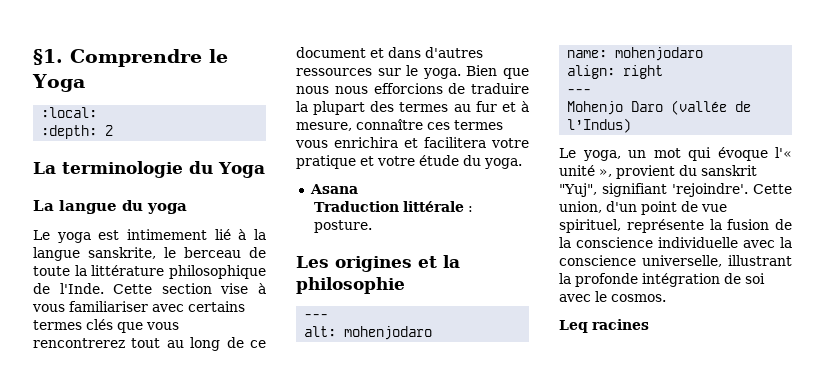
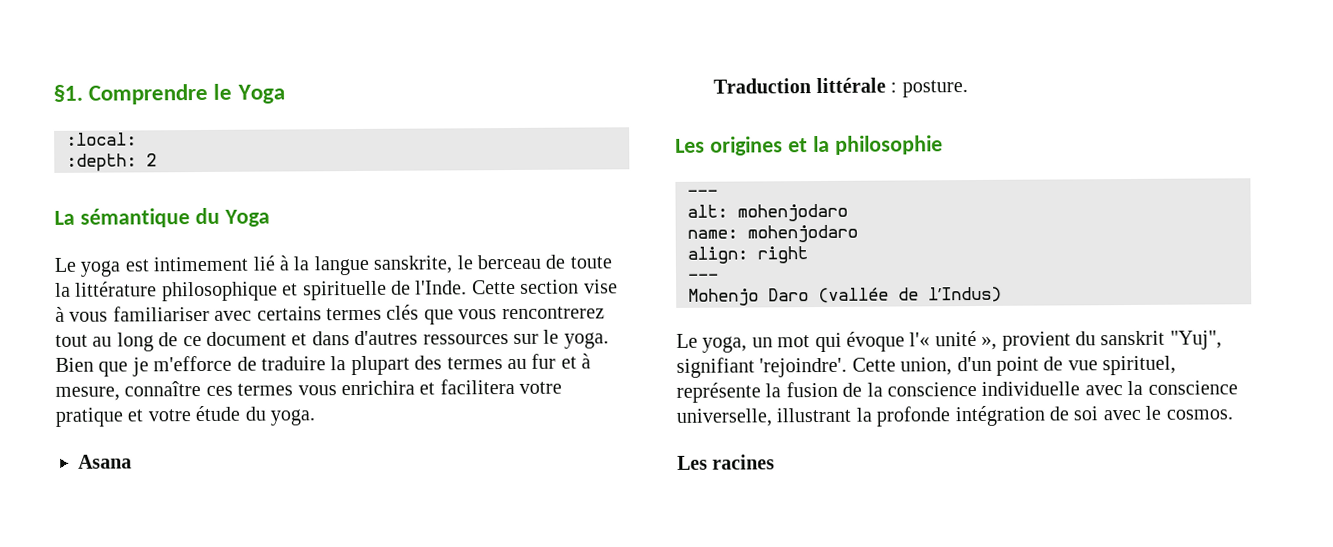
- La terminologie du Yoga
+ La sémantique du Yoga
- La langue du yoga
- Le yoga est intimement lié à la langue sanskrite, le berceau de toute la littérature philosophique de l'Inde.
+ Le yoga est intimement lié à la langue sanskrite, le berceau de toute la littérature philosophique et spirituelle de l'Inde.
- Bien que nous nous efforcions de traduire la plupart des termes au fur et à mesure, connaître ces termes vous enrichira et facilitera votre pratique et votre étude du yoga.
+ Bien que je m'efforce de traduire la plupart des termes au fur et à mesure, connaître ces termes vous enrichira et facilitera votre pratique et votre étude du yoga.
- Leq racines
+ Les racines

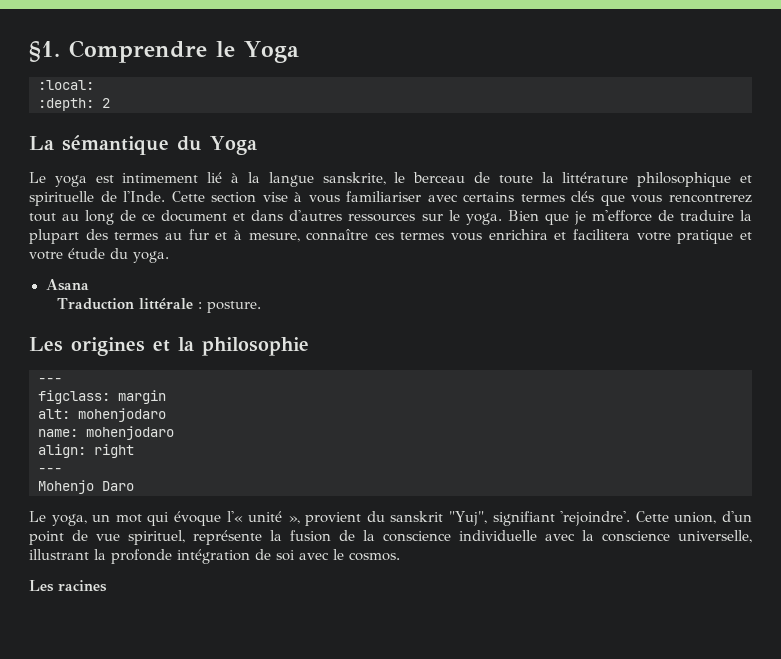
+ figclass: margin
- Mohenjo Daro (vallée de l’Indus)
+ Mohenjo Daro

